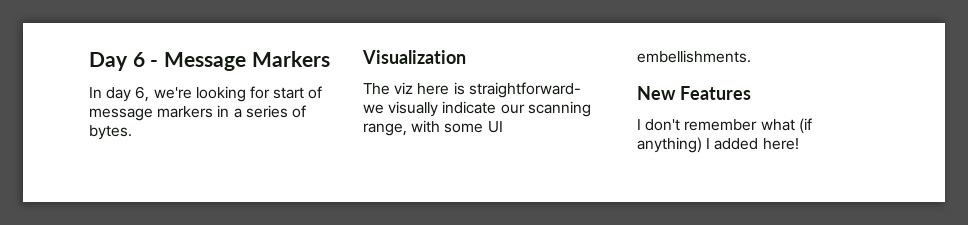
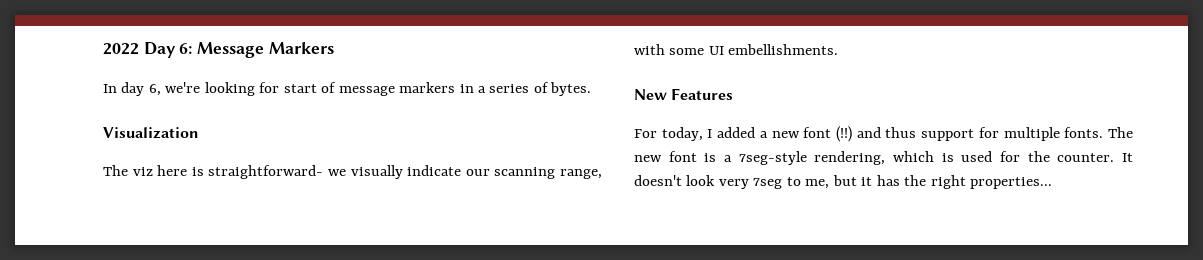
- Day 6 - Message Markers
+ 2022 Day 6: Message Markers
- I don't remember what (if anything) I added here!
+ For today, I added a new font (!!) and thus support for multiple fonts. The new font is a 7seg-style rendering, which is used for the counter. It doesn't look very 7seg to me, but it has the right properties...

